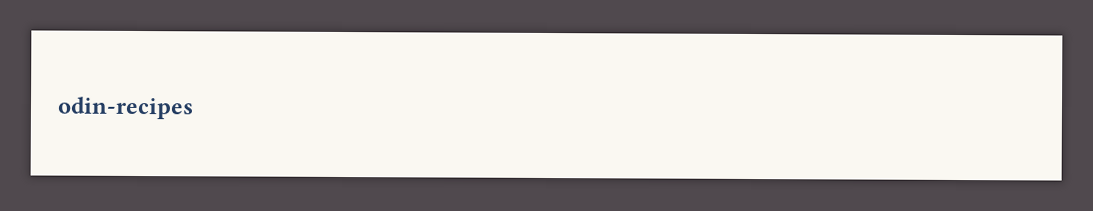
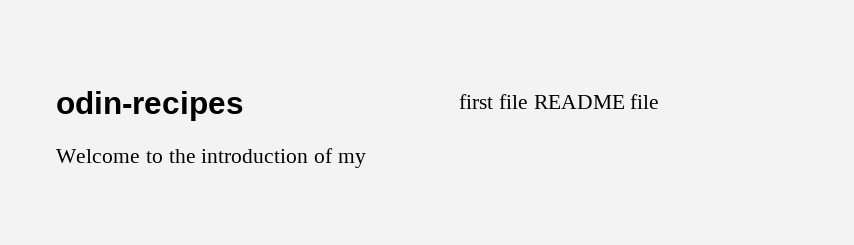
+ Welcome to the introduction of my first file README file

